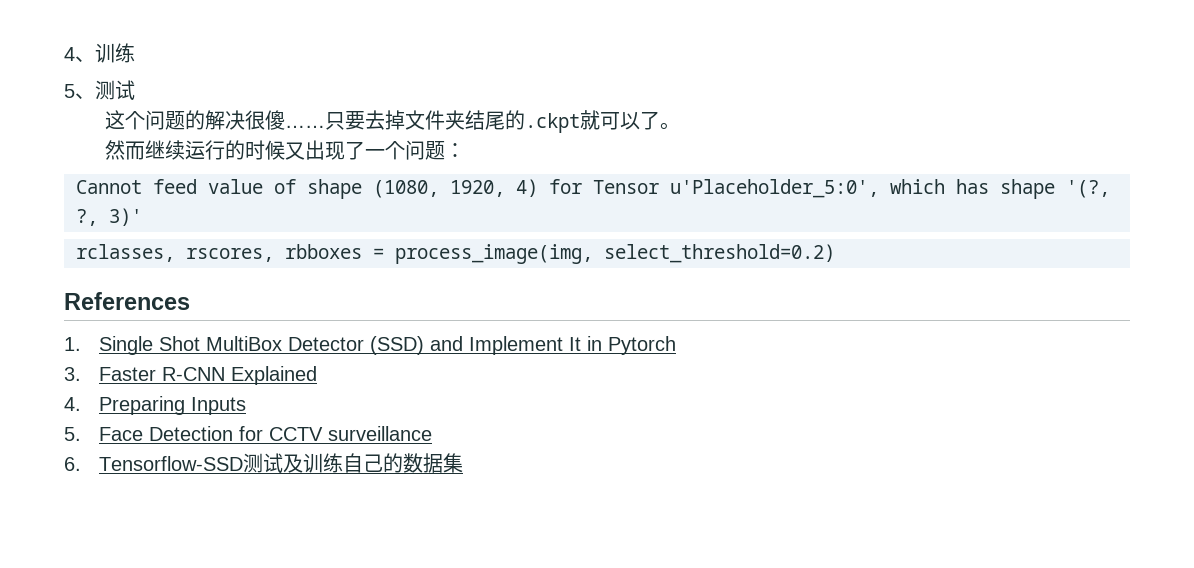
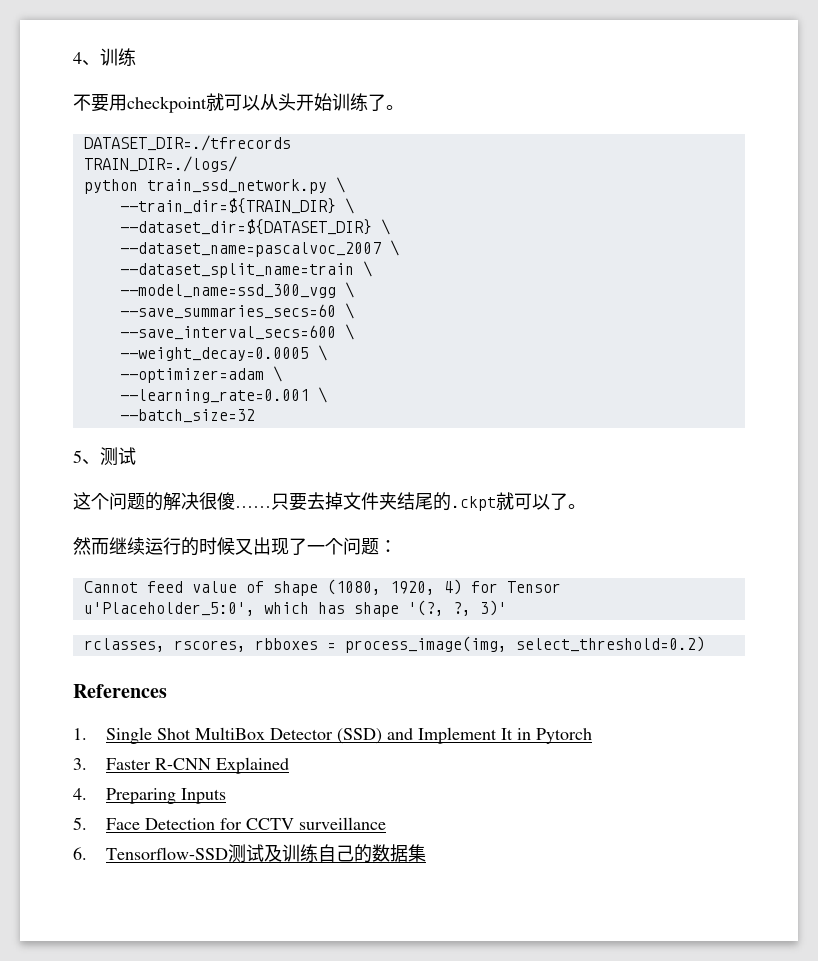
+ 不要用checkpoint就可以从头开始训练了。
+ DATASET_DIR=./tfrecords
+ TRAIN_DIR=./logs/
+ python train_ssd_network.py \
+ --train_dir=${TRAIN_DIR} \
+ --dataset_dir=${DATASET_DIR} \
+ --dataset_name=pascalvoc_2007 \
+ --dataset_split_name=train \
+ --model_name=ssd_300_vgg \
+ --save_summaries_secs=60 \
+ --save_interval_secs=600 \
+ --weight_decay=0.0005 \
+ --optimizer=adam \
+ --learning_rate=0.001 \
+ --batch_size=32

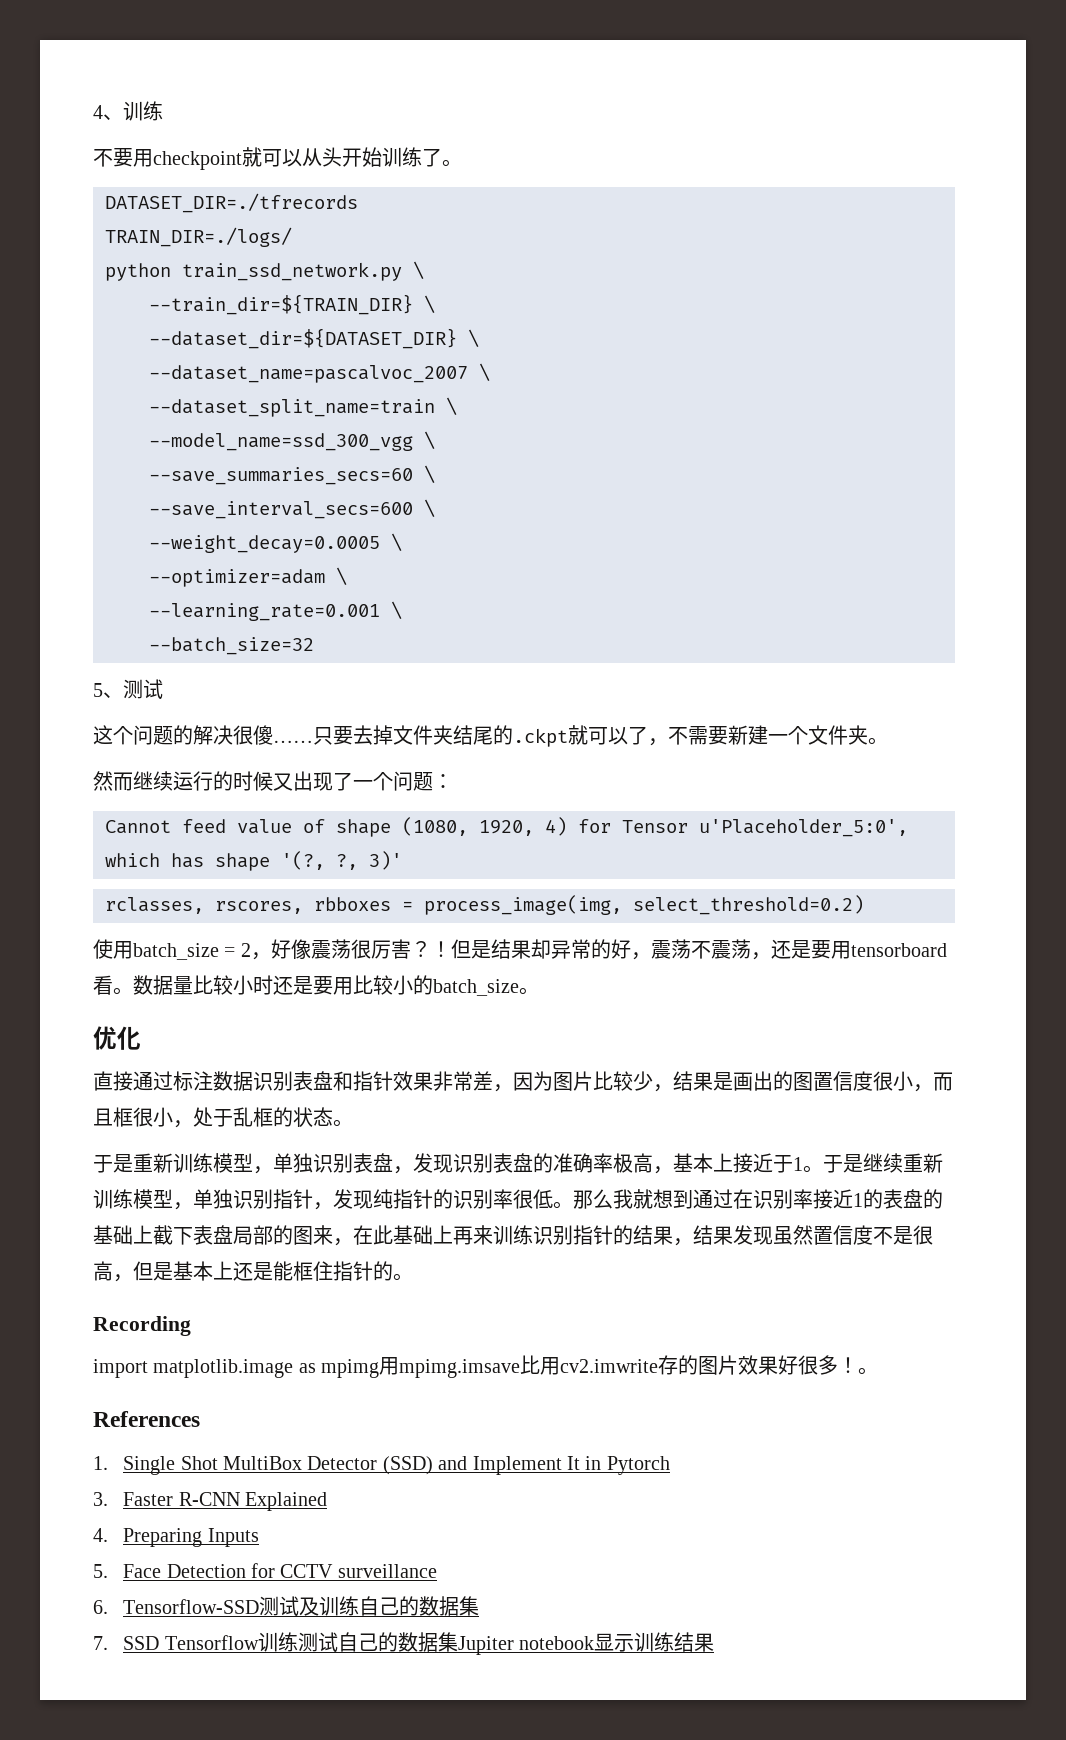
- 只要去掉文件夹结尾的.ckpt就可以了。
+ 只要去掉文件夹结尾的.ckpt就可以了，不需要新建一个文件夹。
+ 使用batch_size = 2，好像震荡很厉害？！但是结果却异常的好，震荡不震荡，还是要用tensorboard看。数据量比较小时还是要用比较小的batch_size。
+ 优化
+ 直接通过标注数据识别表盘和指针效果非常差，因为图片比较少，结果是画出的图置信度很小，而且框很小，处于乱框的状态。
+ 于是重新训练模型，单独识别表盘，发现识别表盘的准确率极高，基本上接近于1。于是继续重新训练模型，单独识别指针，发现纯指针的识别率很低。那么我就想到通过在识别率接近1的表盘的基础上截下表盘局部的图来，在此基础上再来训练识别指针的结果，结果发现虽然置信度不是很高，但是基本上还是能框住指针的。
+ Recording
+ import matplotlib.image as mpimg用mpimg.imsave比用cv2.imwrite存的图片效果好很多！。
+ 7. SSD Tensorflow训练测试自己的数据集Jupiter notebook显示训练结果

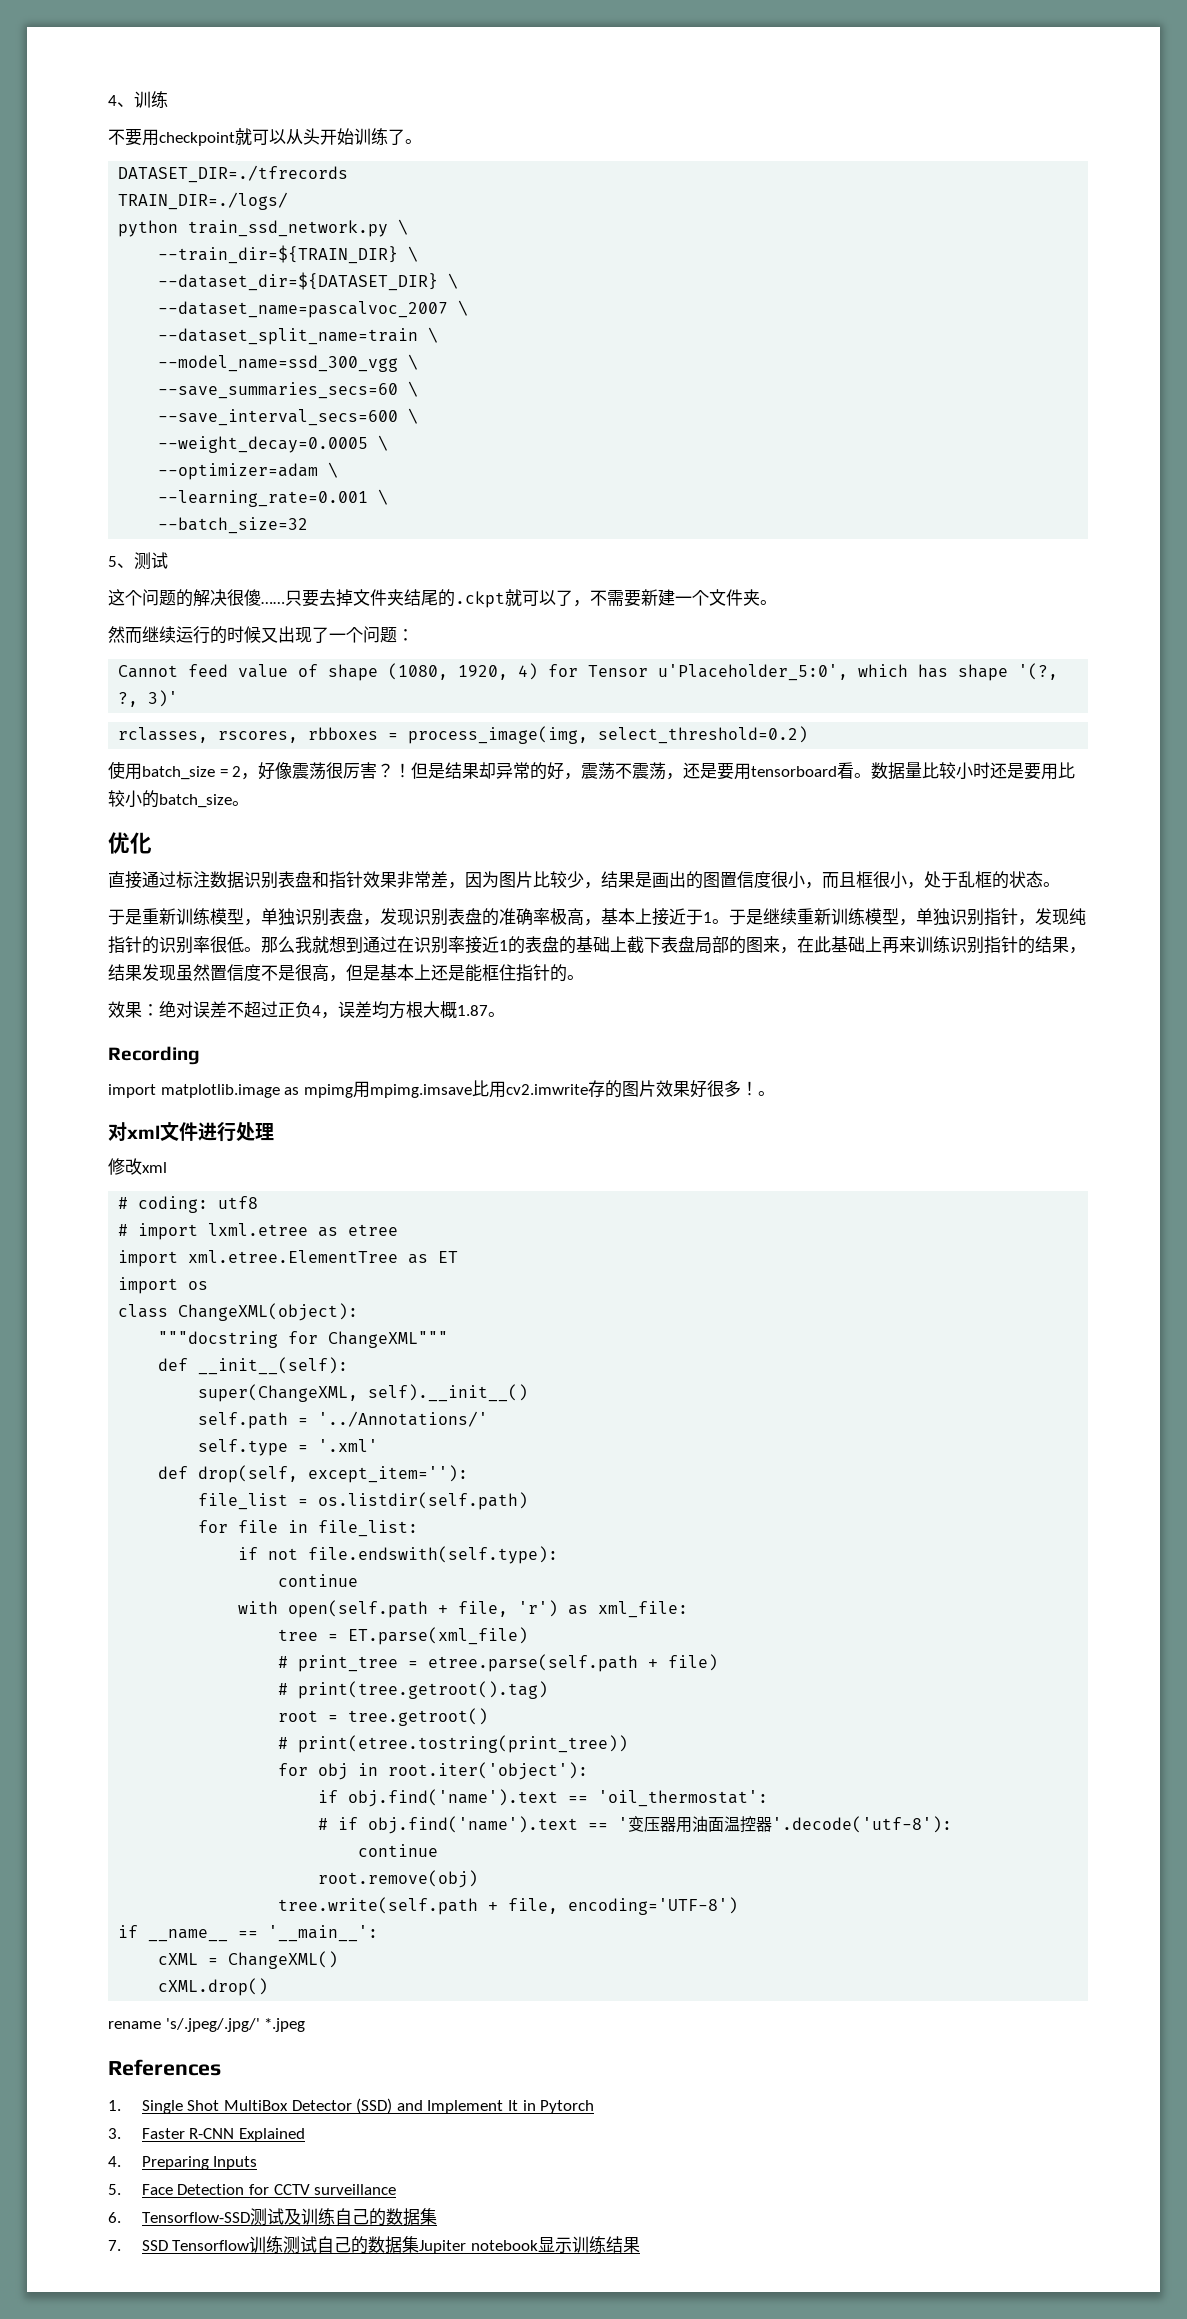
+ 效果：绝对误差不超过正负4，误差均方根大概1.87。
+ 对xml文件进行处理
+ 修改xml
+ # coding: utf8
+ # import lxml.etree as etree
+ import xml.etree.ElementTree as ET
+ import os
+ class ChangeXML(object):
+ """docstring for ChangeXML"""
+ def __init__(self):
+ super(ChangeXML, self).__init__()
+ self.path = '../Annotations/'
+ self.type = '.xml'
+ def drop(self, except_item=''):
+ file_list = os.listdir(self.path)
+ for file in file_list:
+ if not file.endswith(self.type):
+ continue
+ with open(self.path + file, 'r') as xml_file:
+ tree = ET.parse(xml_file)
+ # print_tree = etree.parse(self.path + file)
+ # print(tree.getroot().tag)
+ root = tree.getroot()
+ # print(etree.tostring(print_tree))
+ for obj in root.iter('object'):
+ if obj.find('name').text == 'oil_thermostat':
+ # if obj.find('name').text == '变压器用油面温控器'.decode('utf-8'):
+ continue
+ root.remove(obj)
+ tree.write(self.path + file, encoding='UTF-8')
+ if __name__ == '__main__':
+ cXML = ChangeXML()
+ cXML.drop()
+ rename 's/.jpeg/.jpg/' *.jpeg

